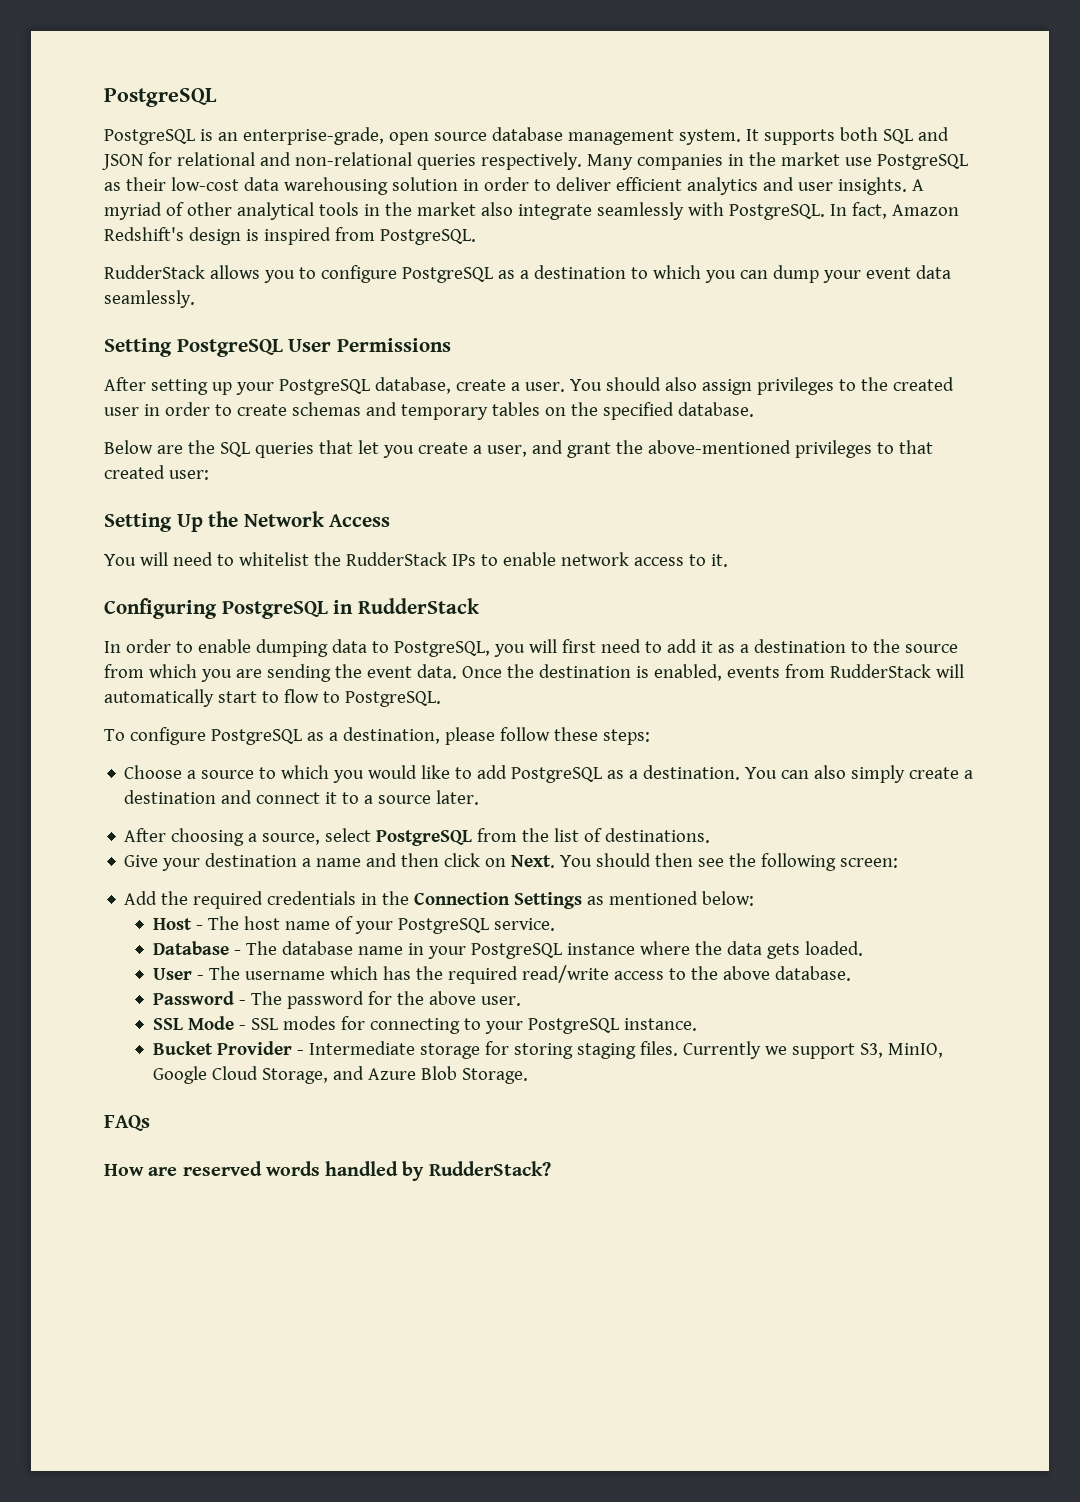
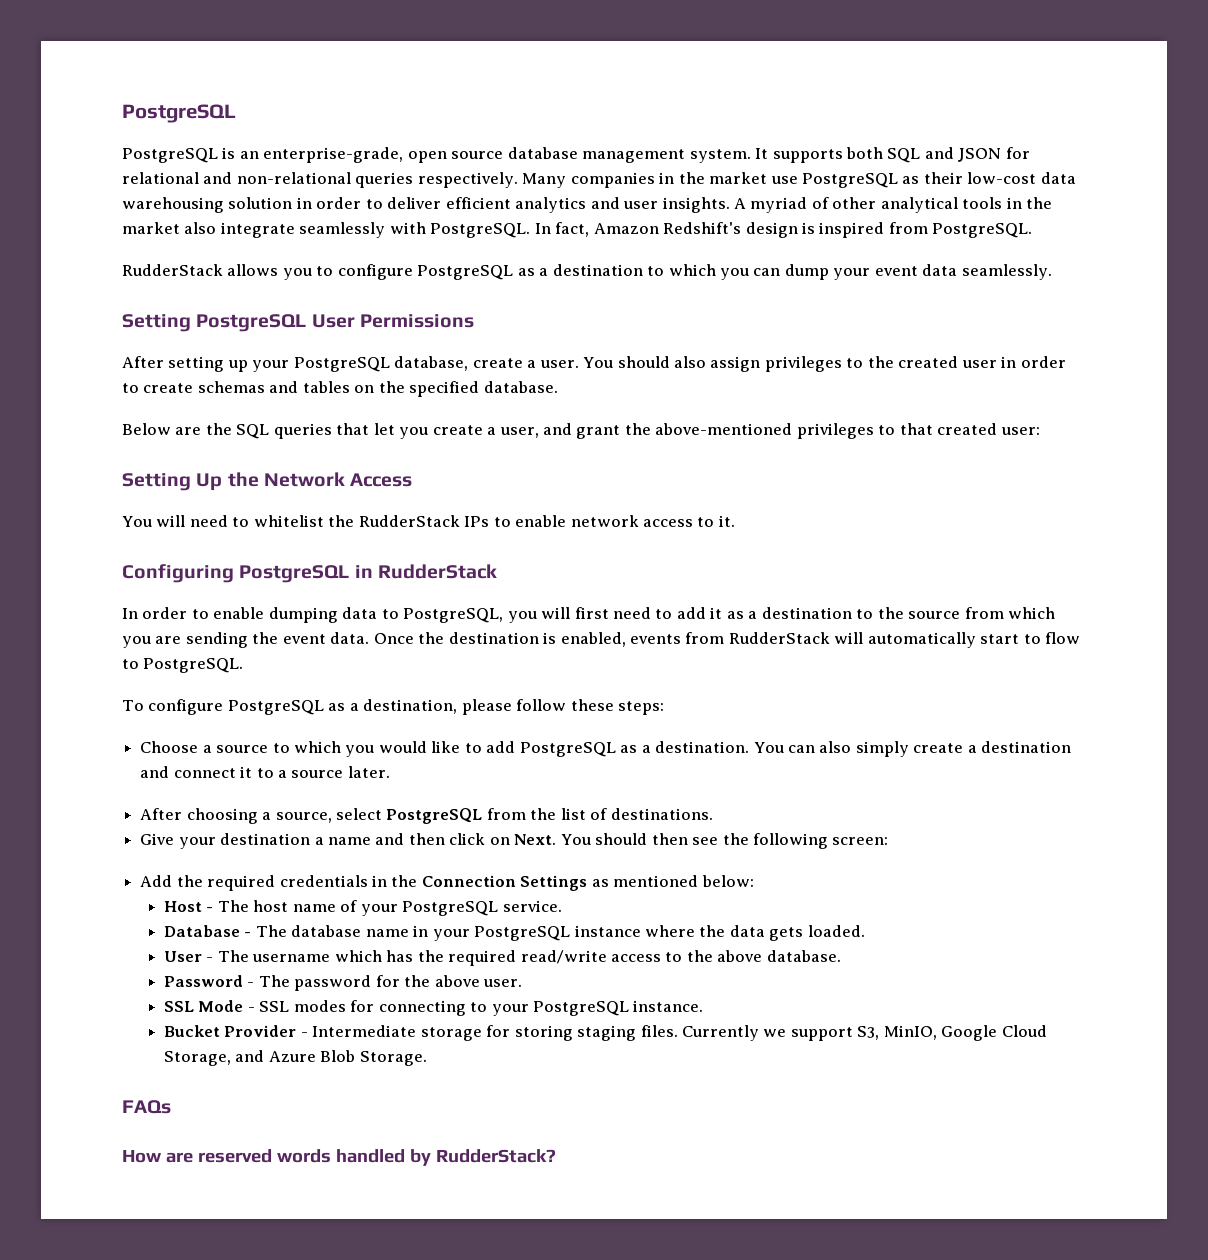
- You should also assign privileges to the created user in order to create schemas and temporary tables on the specified database.
+ You should also assign privileges to the created user in order to create schemas and tables on the specified database.

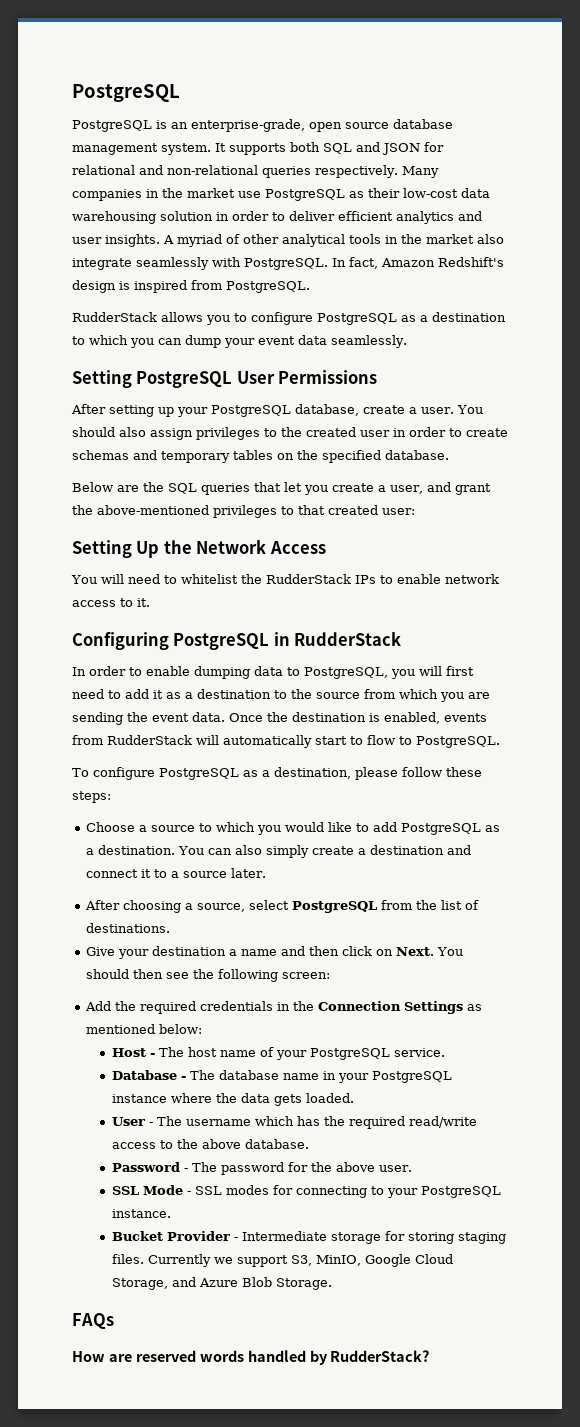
- You should also assign privileges to the created user in order to create schemas and tables on the specified database.
+ You should also assign privileges to the created user in order to create schemas and temporary tables on the specified database.

